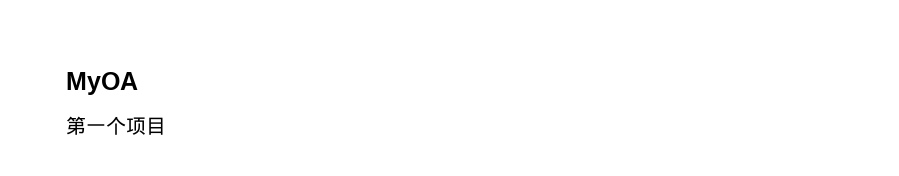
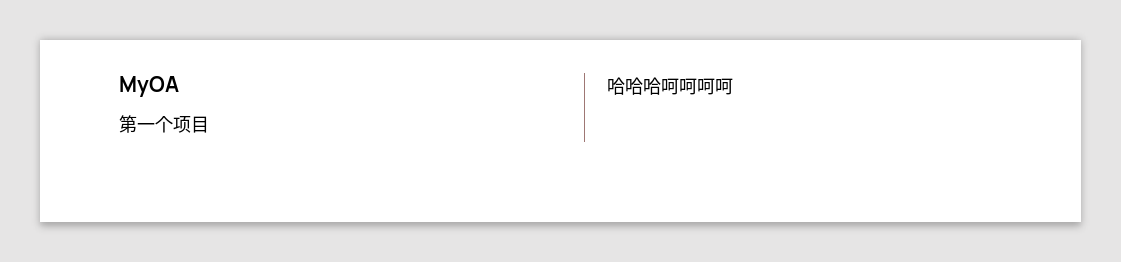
+ 哈哈哈呵呵呵呵

